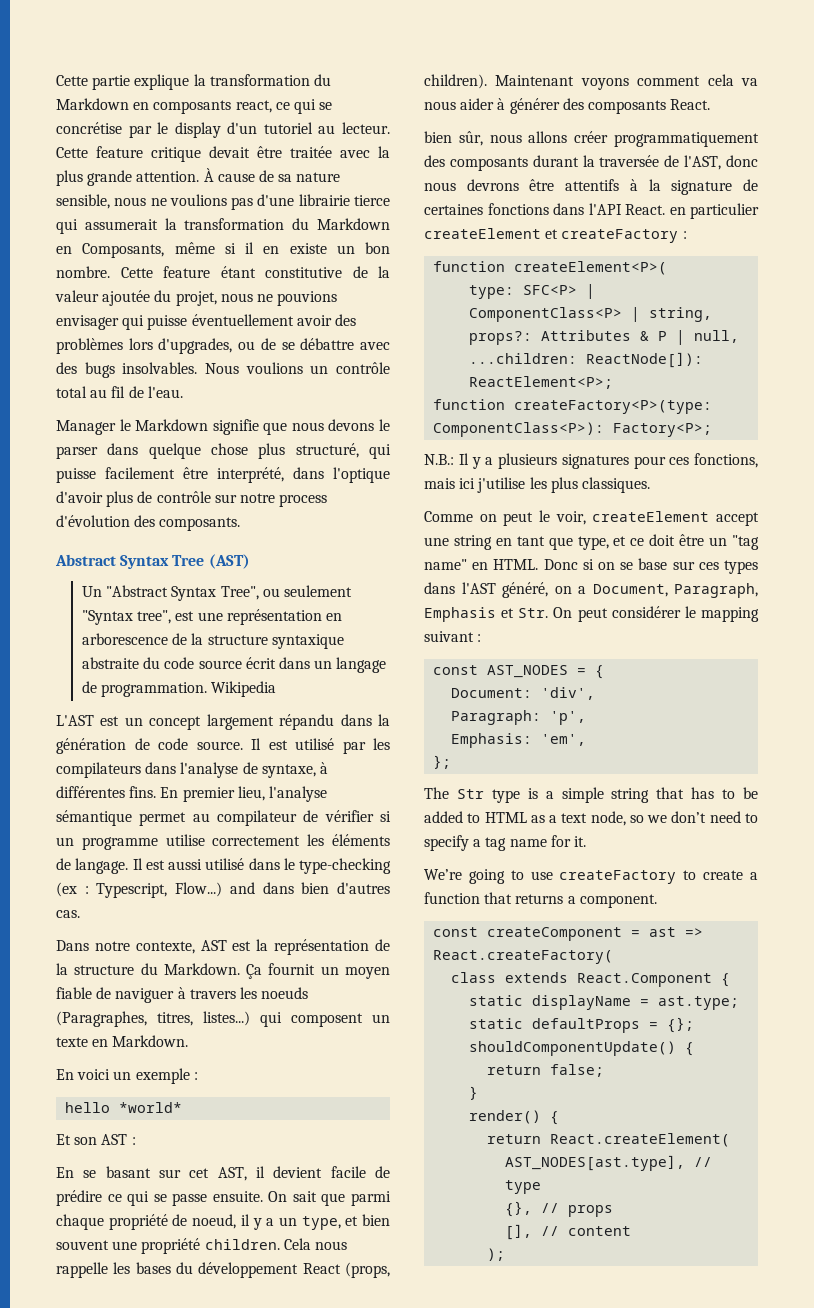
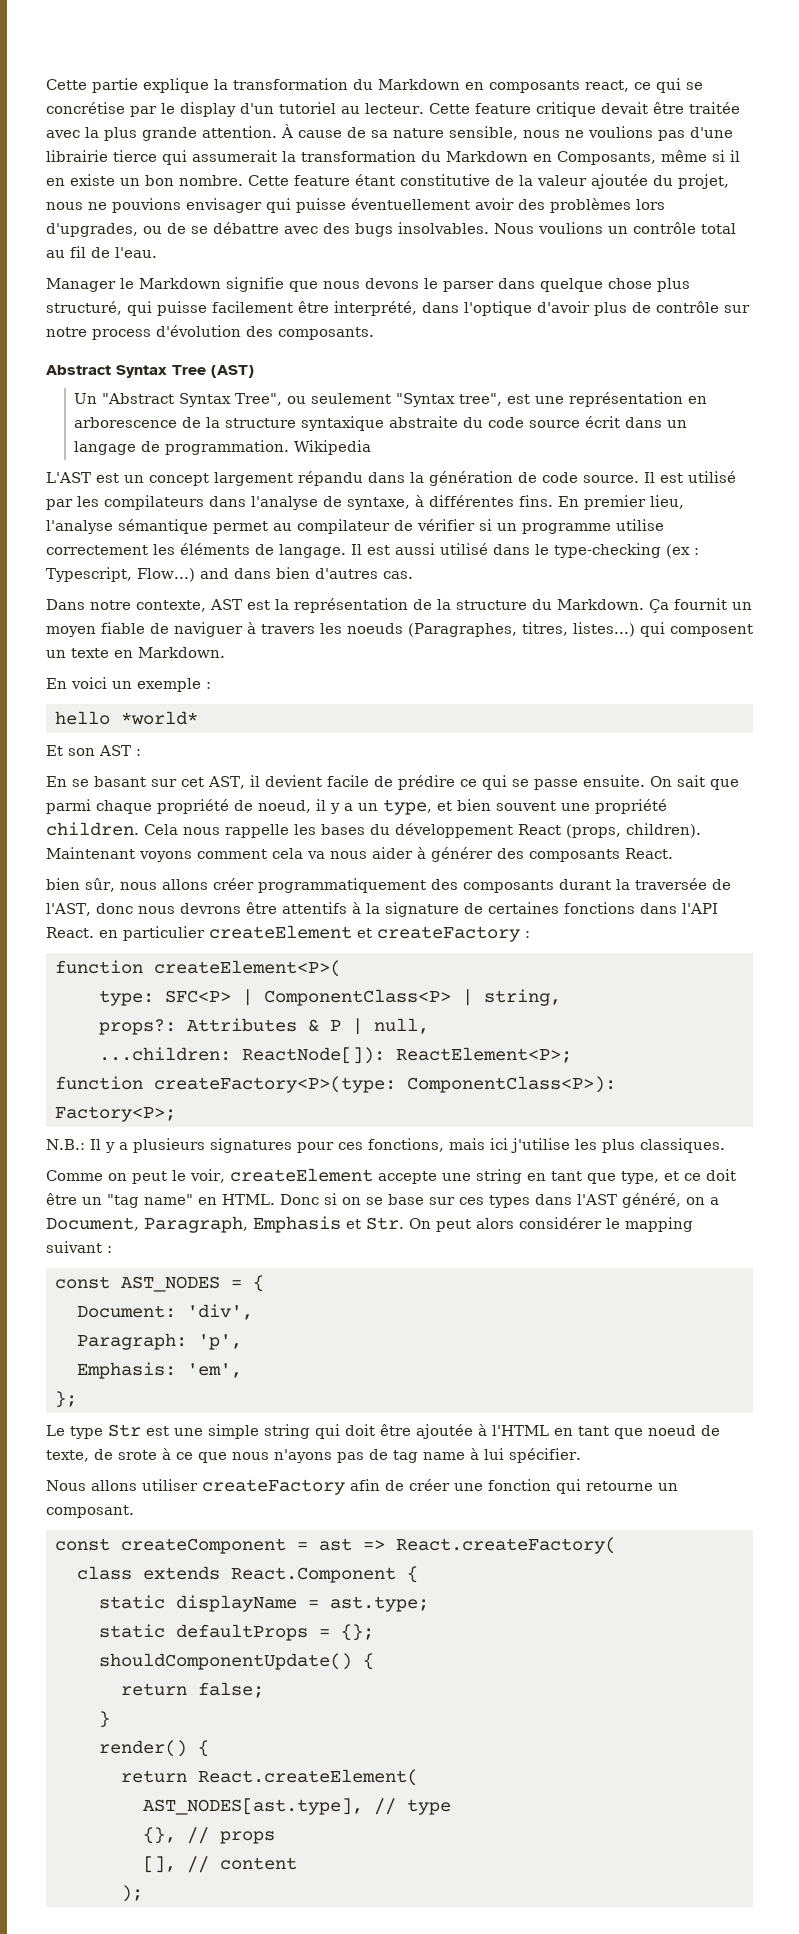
- Comme on peut le voir, createElement accept une string en tant que type, et ce doit être un "tag name" en HTML.
+ Comme on peut le voir, createElement accepte une string en tant que type, et ce doit être un "tag name" en HTML.
- Donc si on se base sur ces types dans l'AST généré, on a Document, Paragraph, Emphasis et Str. On peut considérer le mapping suivant :
+ Donc si on se base sur ces types dans l'AST généré, on a Document, Paragraph, Emphasis et Str. On peut alors considérer le mapping suivant :
- The Str type is a simple string that has to be added to HTML as a text node, so we don’t need to specify a tag name for it.
- We’re going to use createFactory to create a function that returns a component.
+ Le type Str est une simple string qui doit être ajoutée à l'HTML en tant que noeud de texte, de srote à ce que nous n'ayons pas de tag name à lui spécifier.
+ Nous allons utiliser createFactory afin de créer une fonction qui retourne un composant.

